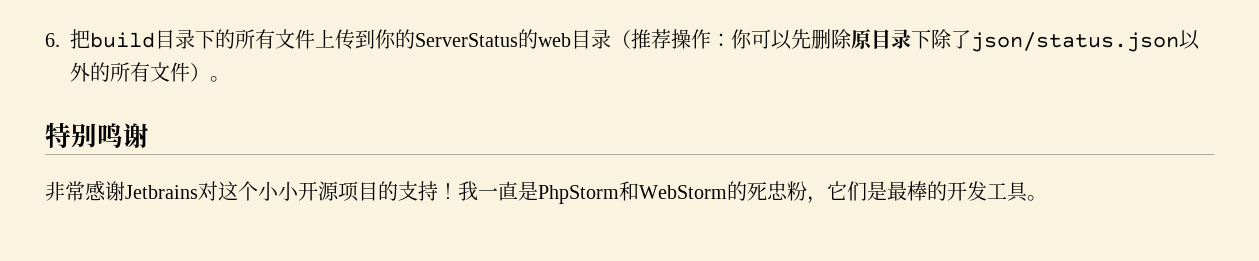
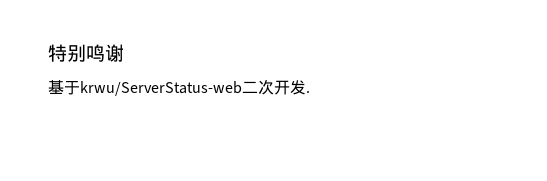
- 6.把build目录下的所有文件上传到你的ServerStatus的web目录（推荐操作：你可以先删除原目录下除了json/status.json以外的所有文件）。
  特别鸣谢
- 非常感谢Jetbrains对这个小小开源项目的支持！我一直是PhpStorm和WebStorm的死忠粉，它们是最棒的开发工具。
+ 基于krwu/ServerStatus-web二次开发.

